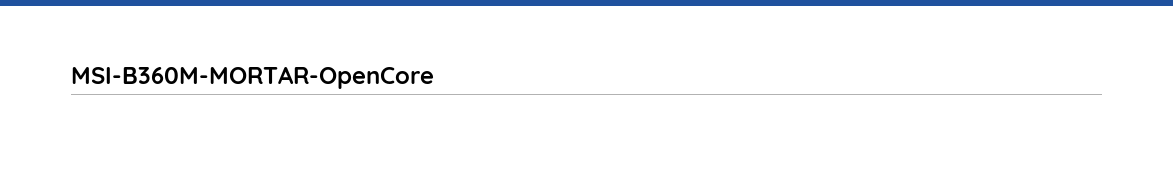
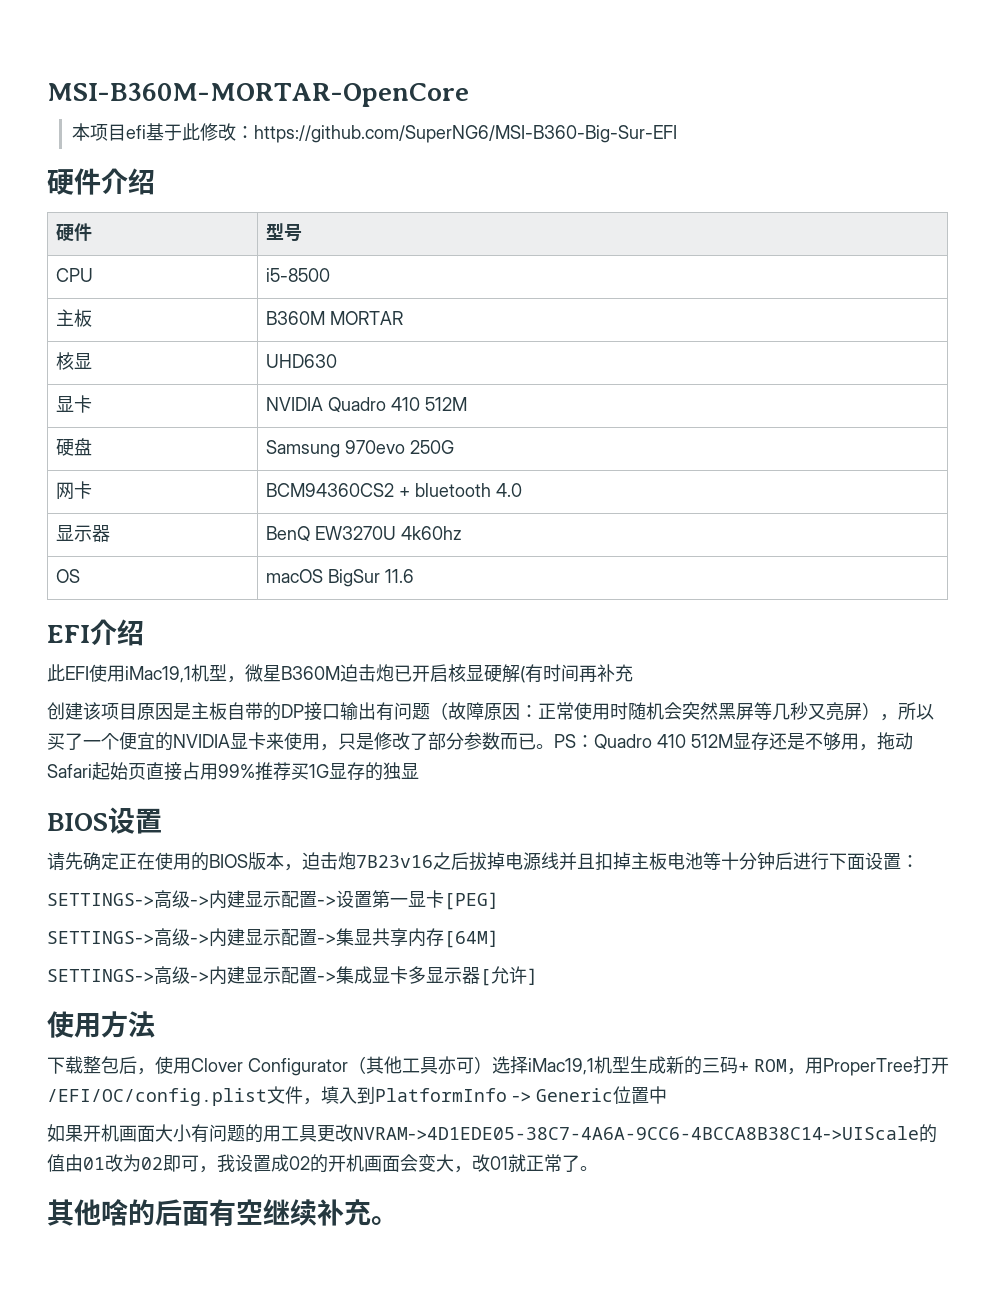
+ 本项目efi基于此修改：https://github.com/SuperNG6/MSI-B360-Big-Sur-EFI
+ 硬件介绍
+ 硬件 | 型号
+ CPU | i5-8500
+ 主板 | B360M MORTAR
+ 核显 | UHD630
+ 显卡 | NVIDIA Quadro 410 512M
+ 硬盘 | Samsung 970evo 250G
+ 网卡 | BCM94360CS2 + bluetooth 4.0
+ 显示器 | BenQ EW3270U 4k60hz
+ OS | macOS BigSur 11.6
+ EFI介绍
+ 此EFI使用iMac19,1机型，微星B360M迫击炮已开启核显硬解(有时间再补充
+ 创建该项目原因是主板自带的DP接口输出有问题（故障原因：正常使用时随机会突然黑屏等几秒又亮屏），所以买了一个便宜的NVIDIA显卡来使用，只是修改了部分参数而已。PS：Quadro 410 512M显存还是不够用，拖动Safari起始页直接占用99%推荐买1G显存的独显
+ BIOS设置
+ 请先确定正在使用的BIOS版本，迫击炮7B23v16之后拔掉电源线并且扣掉主板电池等十分钟后进行下面设置：
+ SETTINGS->高级->内建显示配置->设置第一显卡[PEG]
+ SETTINGS->高级->内建显示配置->集显共享内存[64M]
+ SETTINGS->高级->内建显示配置->集成显卡多显示器[允许]
+ 使用方法
+ 下载整包后，使用Clover Configurator（其他工具亦可）选择iMac19,1机型生成新的三码+ ROM，用ProperTree打开/EFI/OC/config.plist文件，填入到PlatformInfo -> Generic位置中
+ 如果开机画面大小有问题的用工具更改NVRAM->4D1EDE05-38C7-4A6A-9CC6-4BCCA8B38C14->UIScale的值由01改为02即可，我设置成02的开机画面会变大，改01就正常了。
+ 其他啥的后面有空继续补充。

